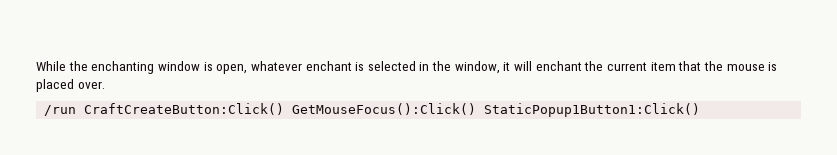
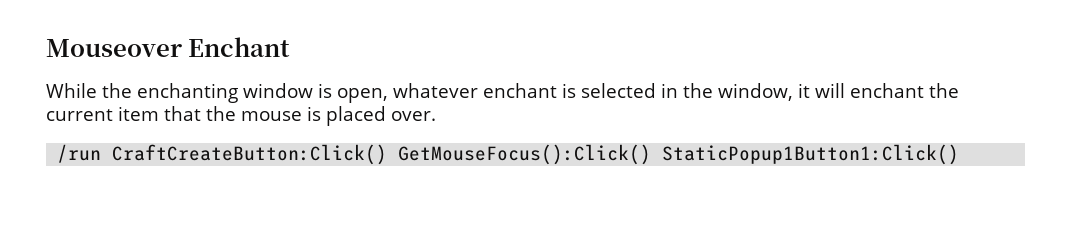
+ Mouseover Enchant

